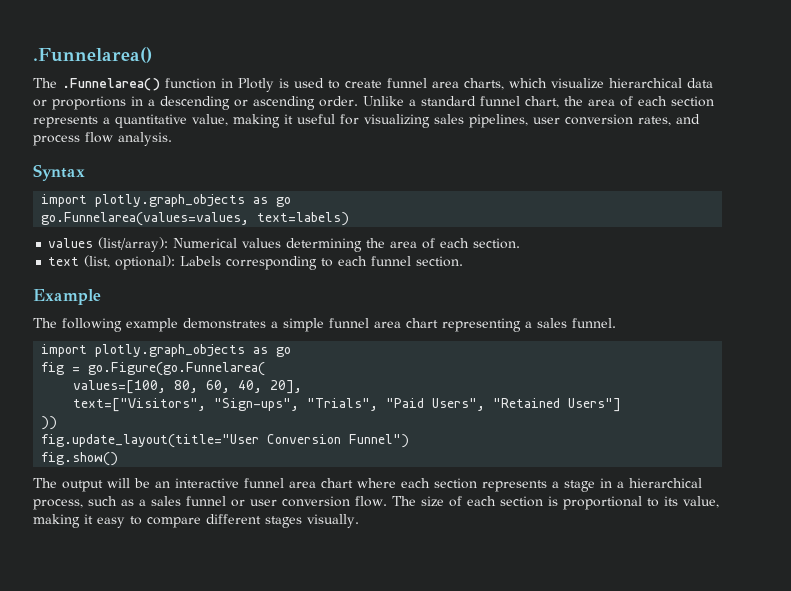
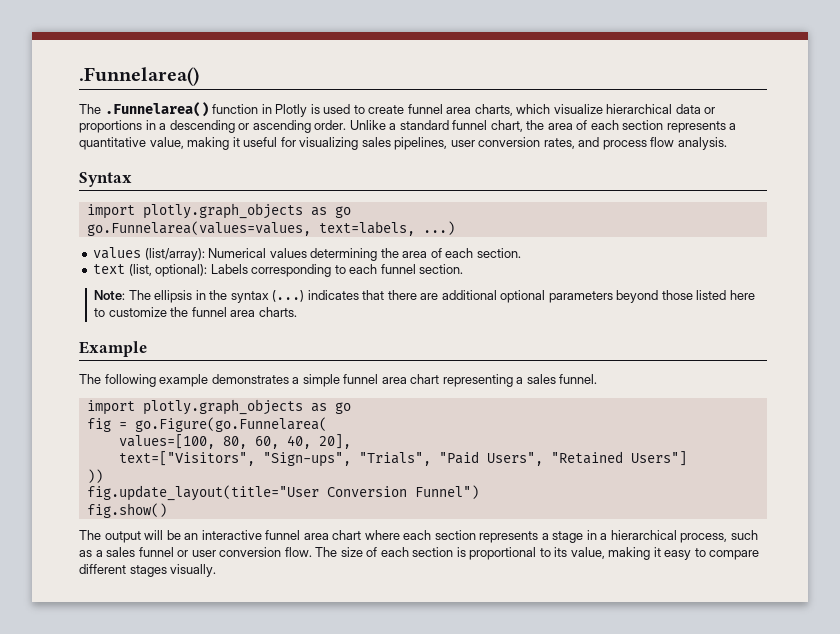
- go.Funnelarea(values=values, text=labels)
+ go.Funnelarea(values=values, text=labels, ...)
+ Note: The ellipsis in the syntax (...) indicates that there are additional optional parameters beyond those listed here to customize the funnel area charts.

